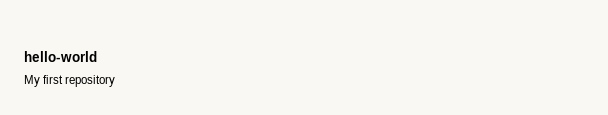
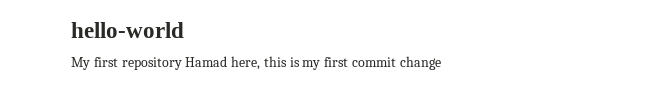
- My first repository
+ My first repository Hamad here, this is my first commit change

